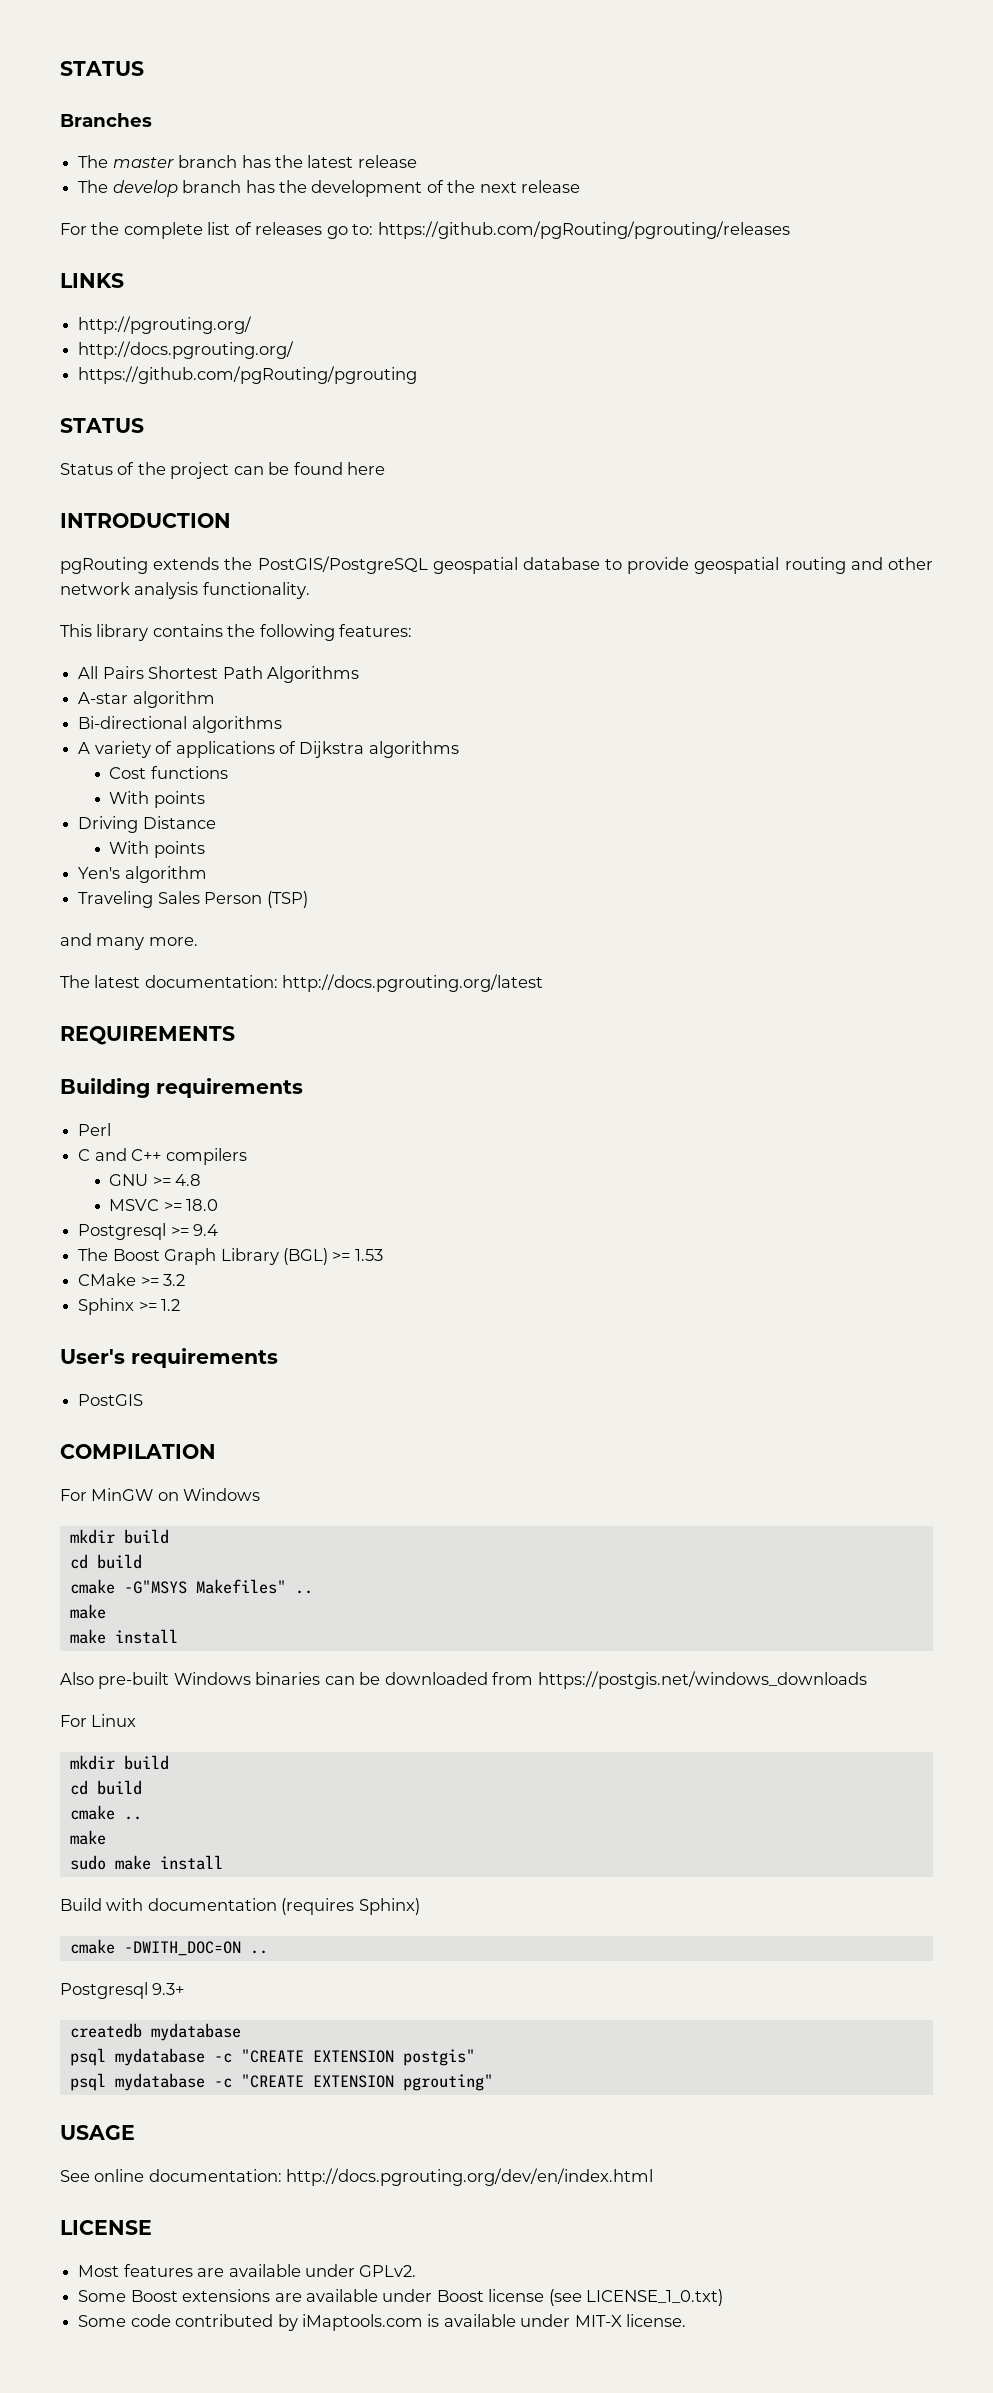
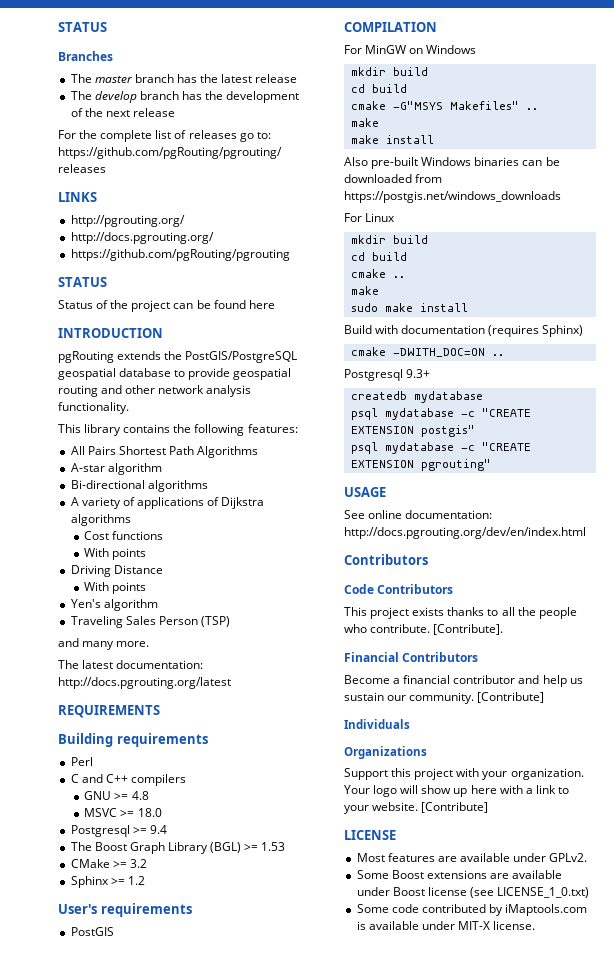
  See online documentation: http://docs.pgrouting.org/dev/en/index.html
+ Contributors
+ Code Contributors
+ This project exists thanks to all the people who contribute. [Contribute].
+ Financial Contributors
+ Become a financial contributor and help us sustain our community. [Contribute]
+ Individuals
+ Organizations
+ Support this project with your organization. Your logo will show up here with a link to your website. [Contribute]

